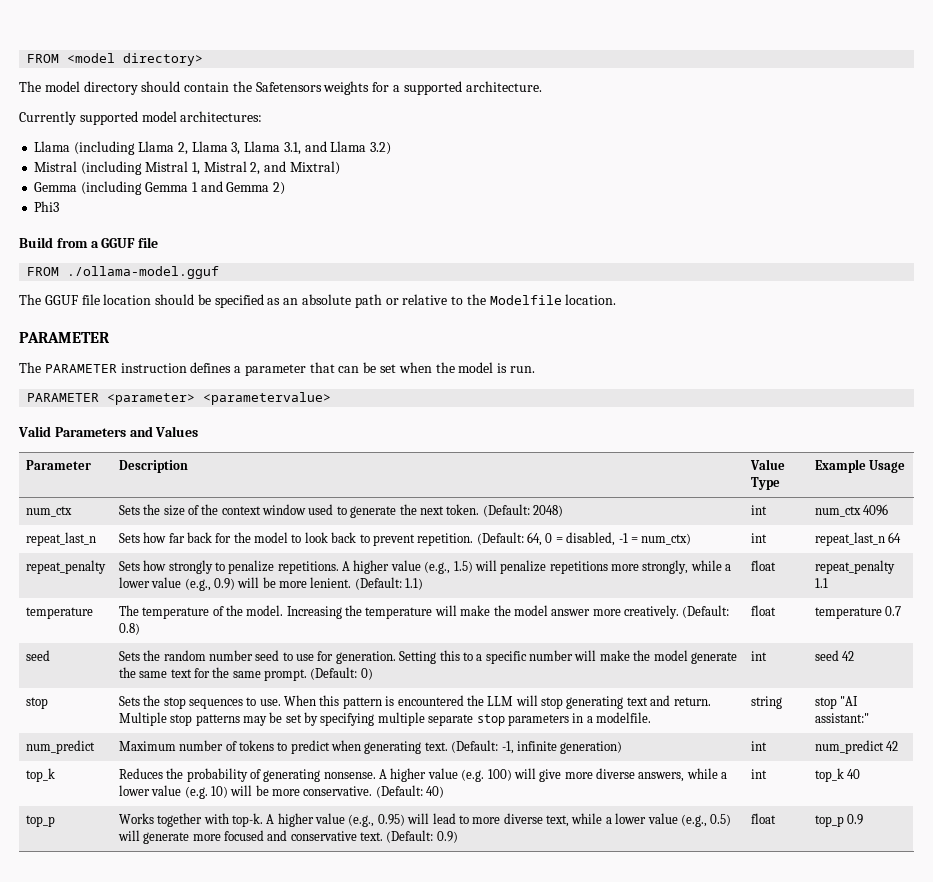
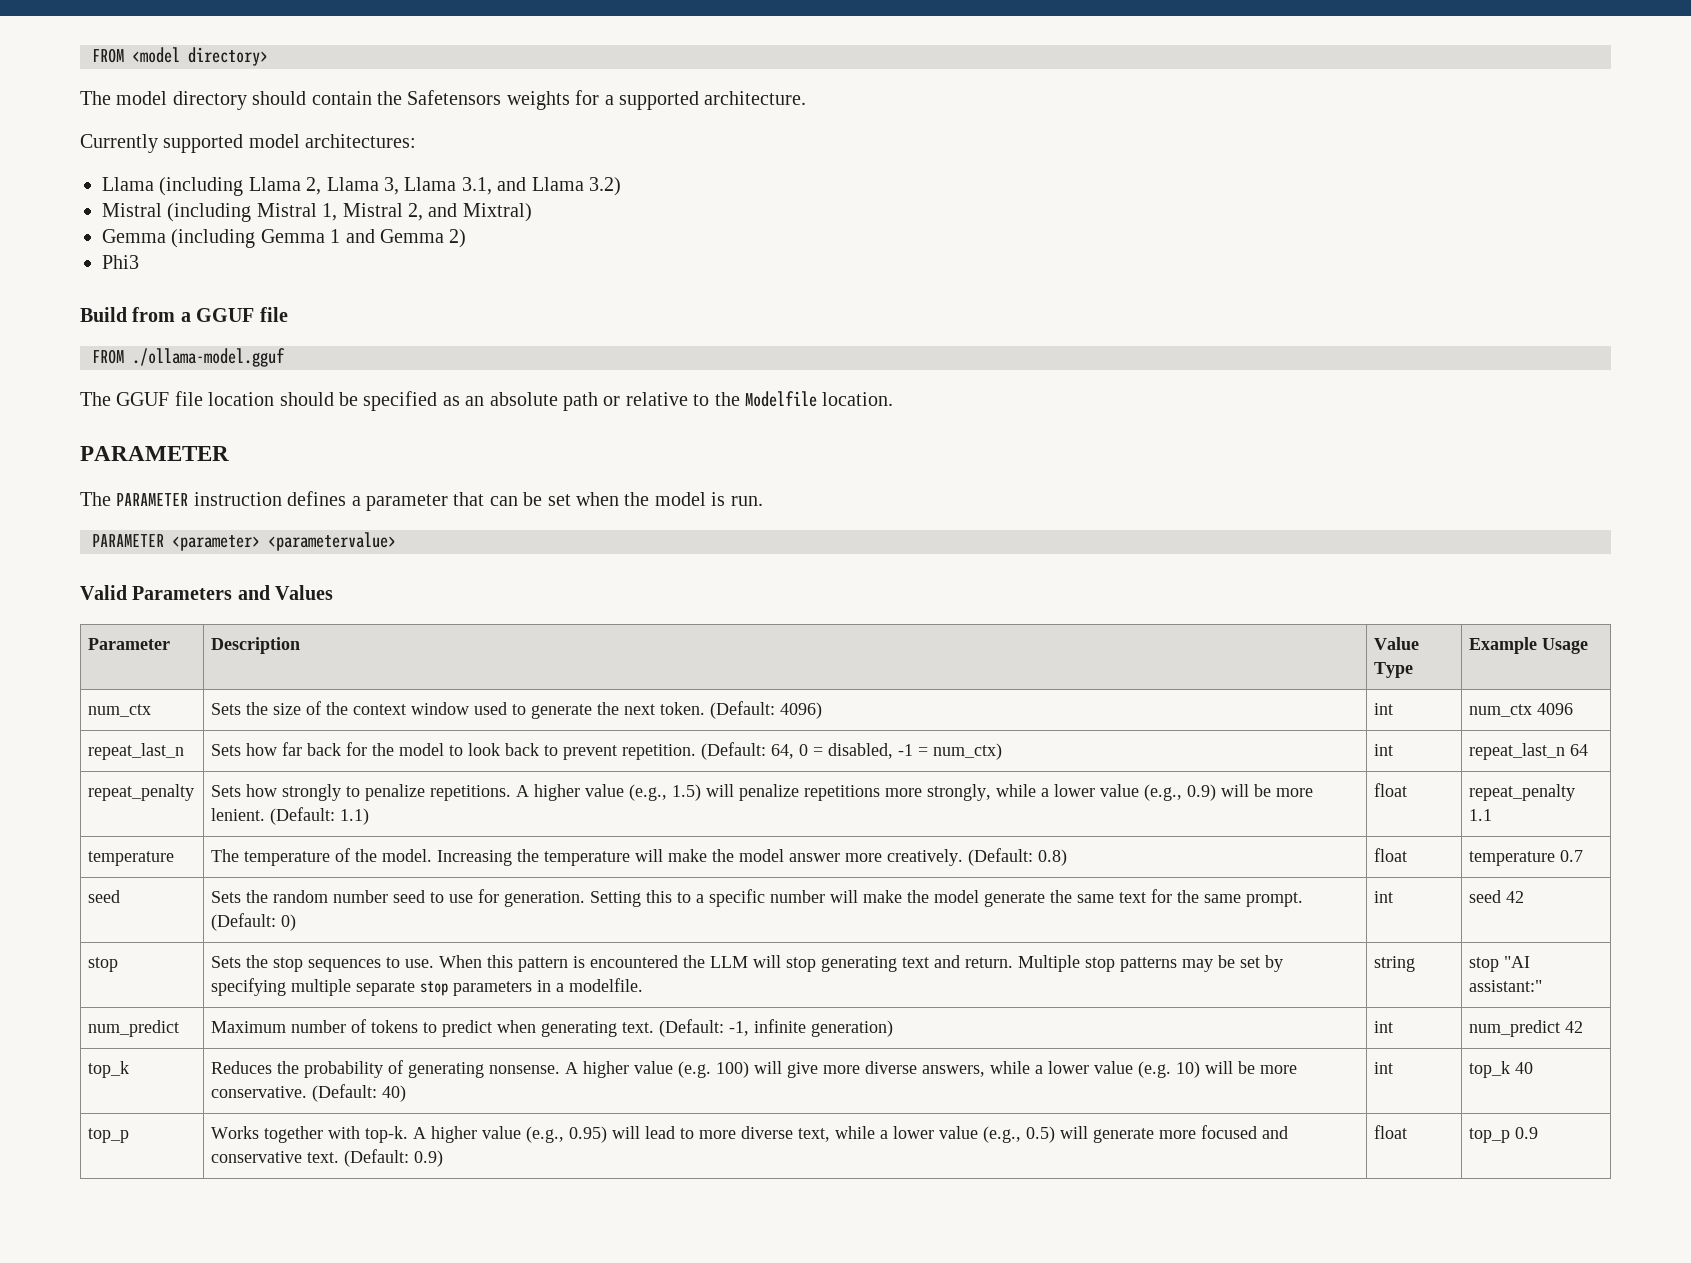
- num_ctx | Sets the size of the context window used to generate the next token. (Default: 2048) | int | num_ctx 4096
+ num_ctx | Sets the size of the context window used to generate the next token. (Default: 4096) | int | num_ctx 4096

